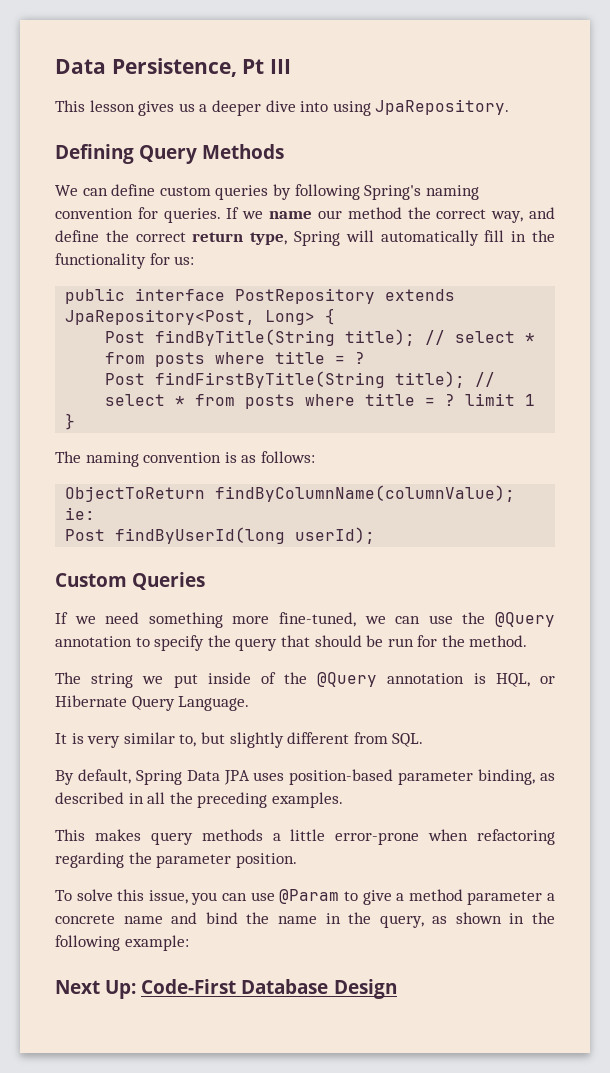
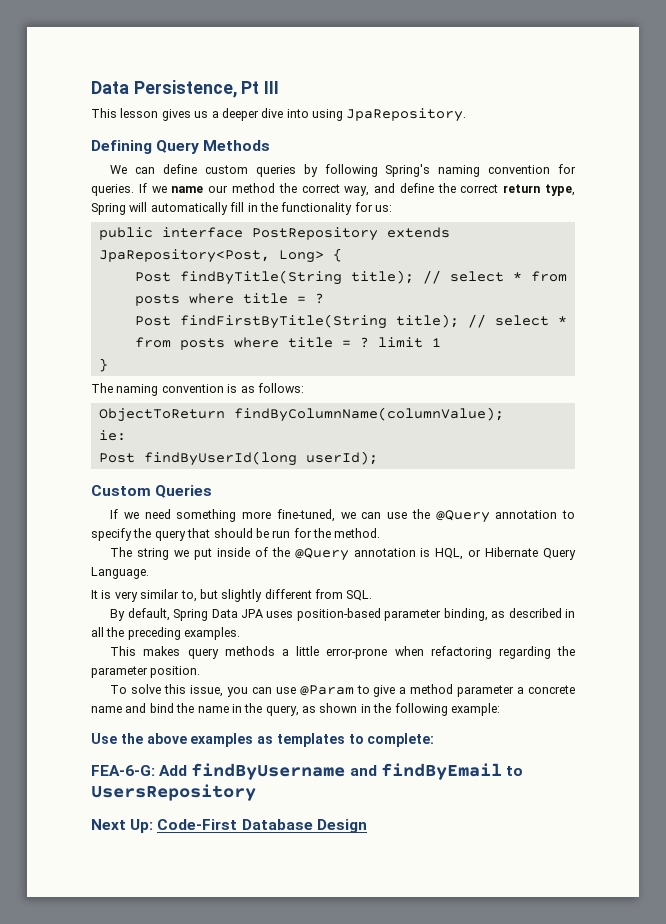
+ Use the above examples as templates to complete:
+ FEA-6-G: Add findByUsername and findByEmail to UsersRepository

